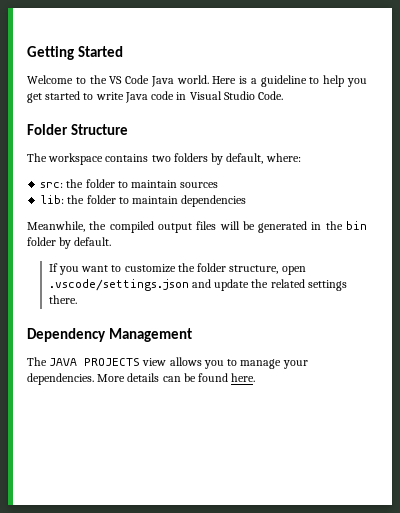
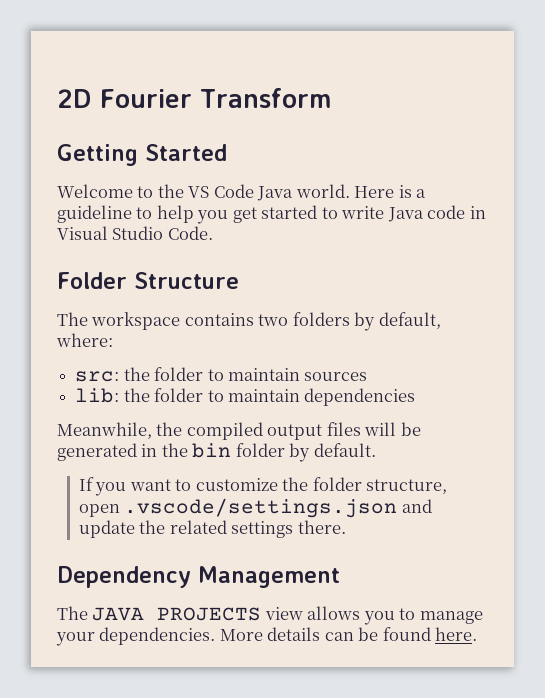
+ 2D Fourier Transform

